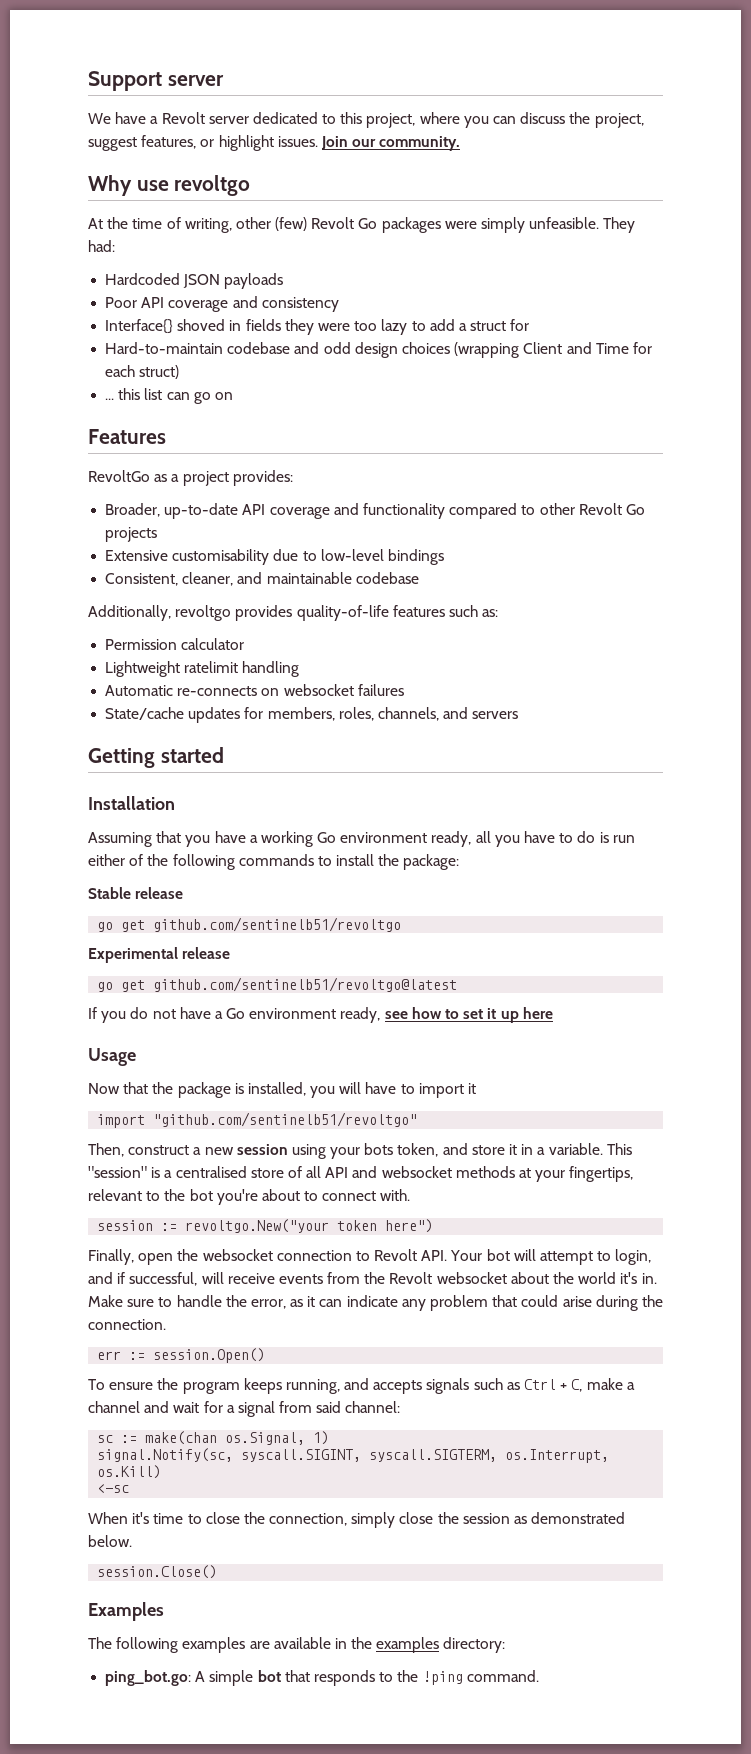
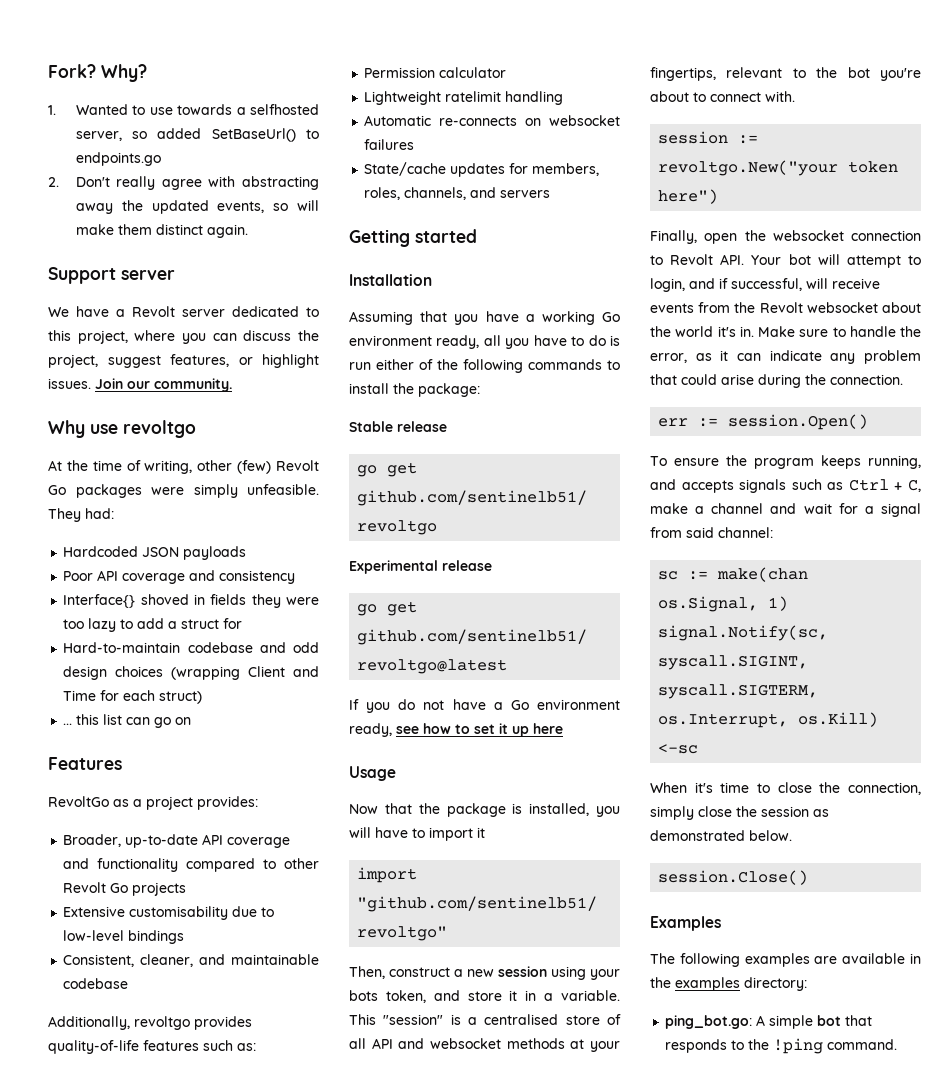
+ Fork? Why?
+ 1. Wanted to use towards a selfhosted server, so added SetBaseUrl() to endpoints.go
+ 2. Don't really agree with abstracting away the updated events, so will make them distinct again.

